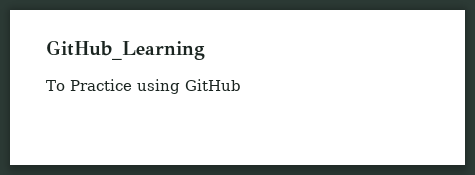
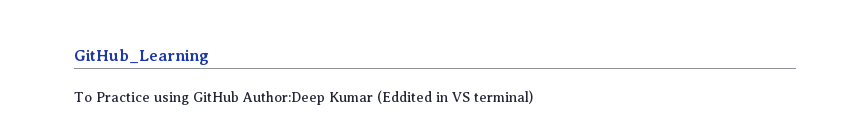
- To Practice using GitHub
+ To Practice using GitHub Author:Deep Kumar (Eddited in VS terminal)

